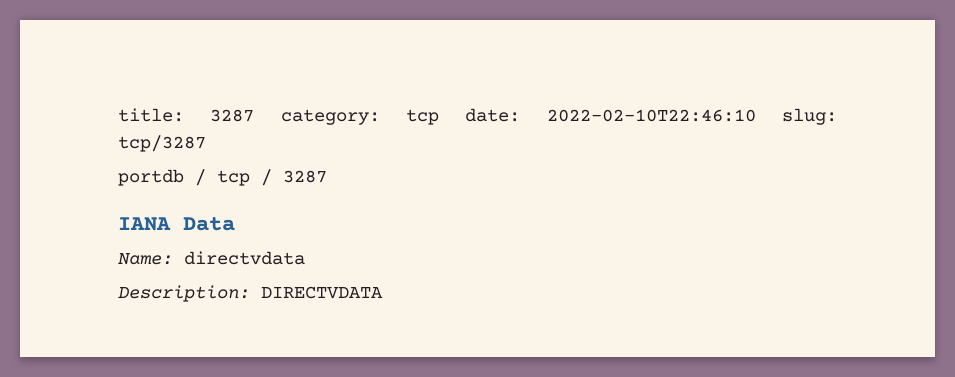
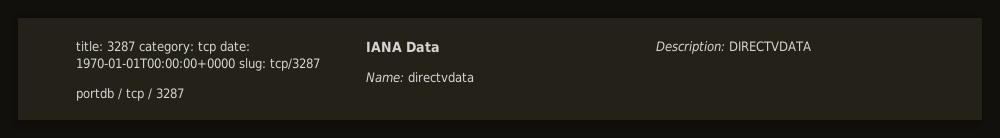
- title: 3287 category: tcp date: 2022-02-10T22:46:10 slug: tcp/3287
+ title: 3287 category: tcp date: 1970-01-01T00:00:00+0000 slug: tcp/3287

